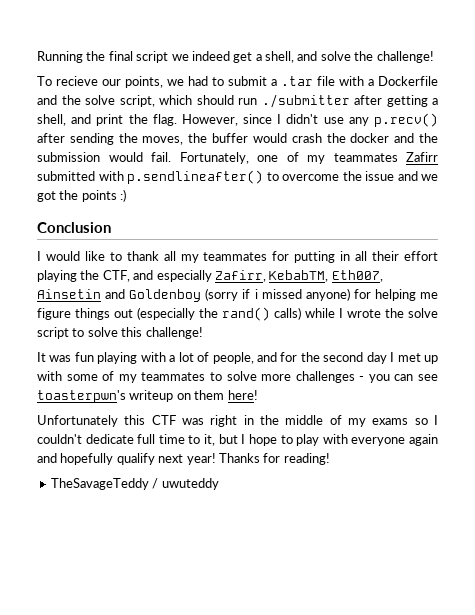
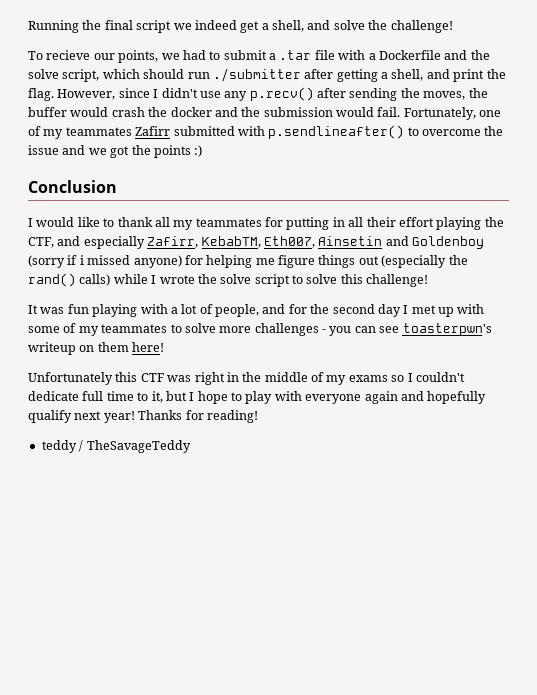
- TheSavageTeddy / uwuteddy
+ teddy / TheSavageTeddy

